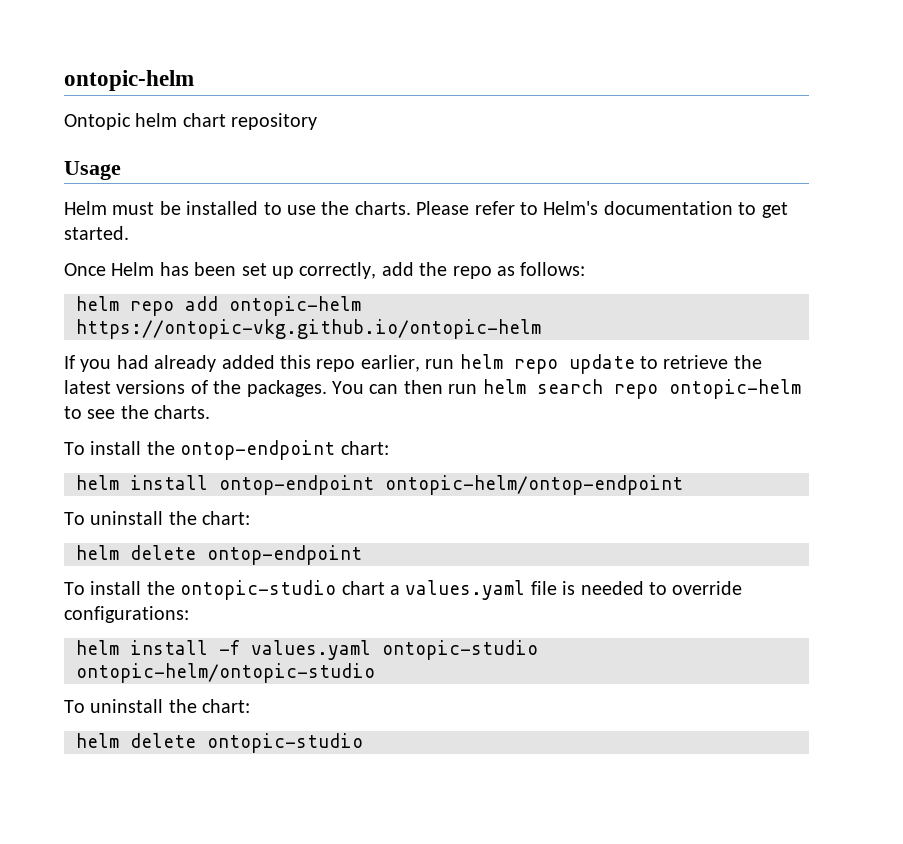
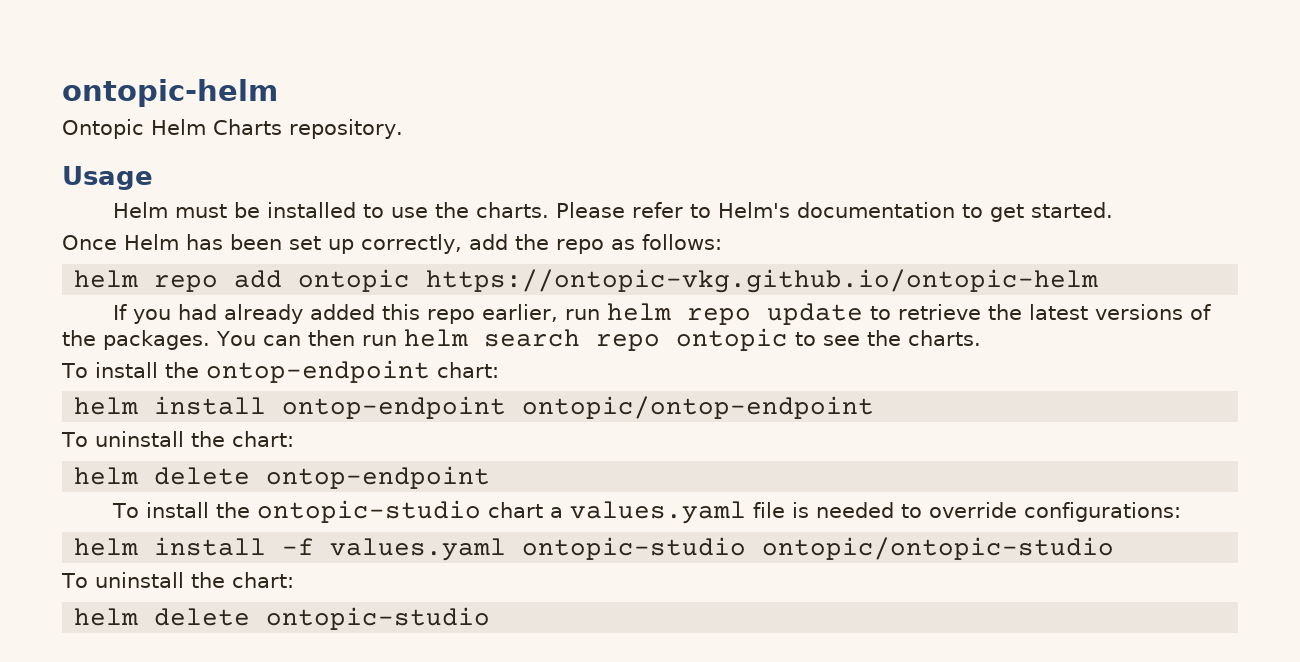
- Ontopic helm chart repository
+ Ontopic Helm Charts repository.
- helm repo add ontopic-helm https://ontopic-vkg.github.io/ontopic-helm
+ helm repo add ontopic https://ontopic-vkg.github.io/ontopic-helm
- You can then run helm search repo ontopic-helm to see the charts.
+ You can then run helm search repo ontopic to see the charts.
- helm install ontop-endpoint ontopic-helm/ontop-endpoint
+ helm install ontop-endpoint ontopic/ontop-endpoint
- helm install -f values.yaml ontopic-studio ontopic-helm/ontopic-studio
+ helm install -f values.yaml ontopic-studio ontopic/ontopic-studio

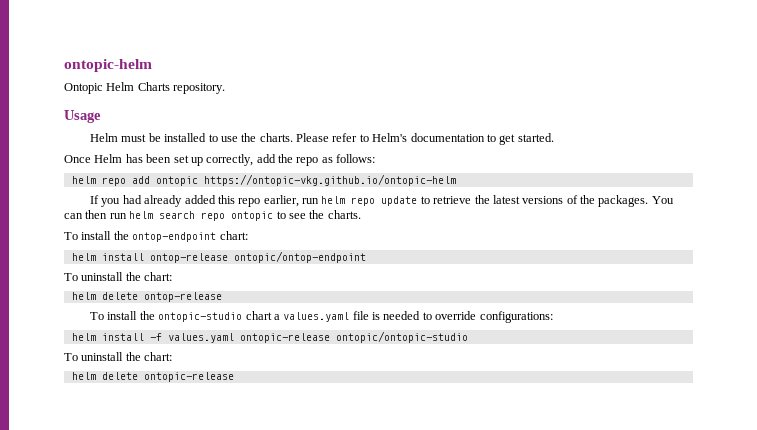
- helm install ontop-endpoint ontopic/ontop-endpoint
+ helm install ontop-release ontopic/ontop-endpoint
- helm delete ontop-endpoint
+ helm delete ontop-release
- helm install -f values.yaml ontopic-studio ontopic/ontopic-studio
+ helm install -f values.yaml ontopic-release ontopic/ontopic-studio
- helm delete ontopic-studio
+ helm delete ontopic-release

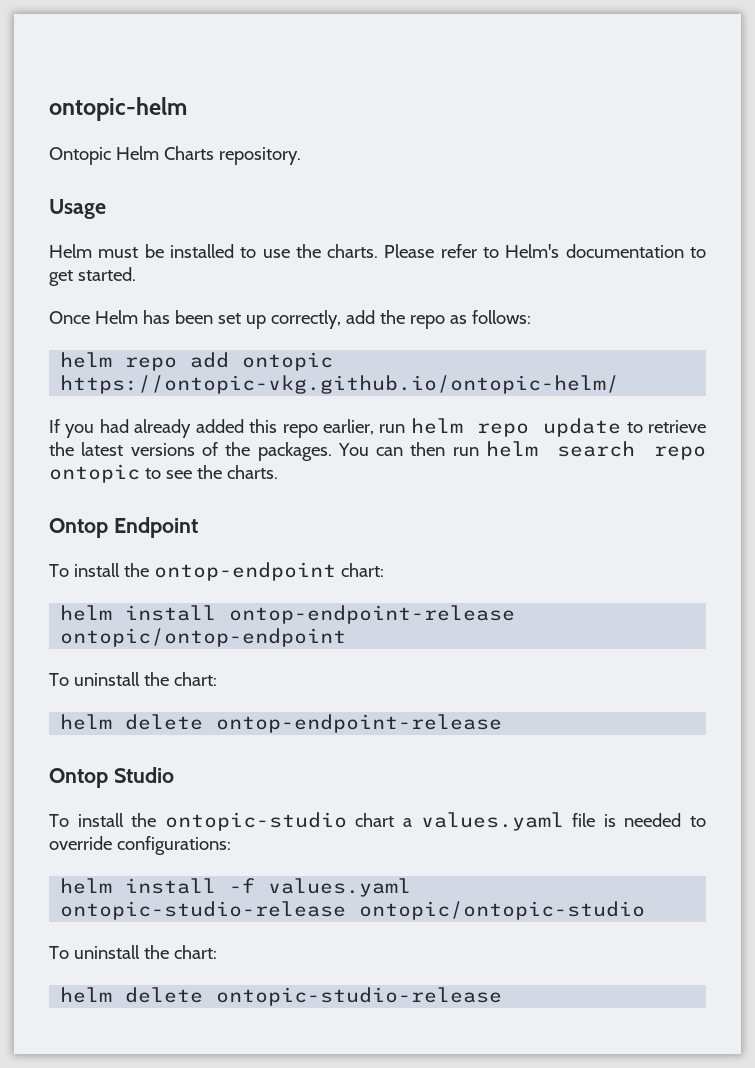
- helm repo add ontopic https://ontopic-vkg.github.io/ontopic-helm
+ helm repo add ontopic https://ontopic-vkg.github.io/ontopic-helm/
+ Ontop Endpoint
- helm install ontop-release ontopic/ontop-endpoint
+ helm install ontop-endpoint-release ontopic/ontop-endpoint
- helm delete ontop-release
+ helm delete ontop-endpoint-release
+ Ontop Studio
- helm install -f values.yaml ontopic-release ontopic/ontopic-studio
+ helm install -f values.yaml ontopic-studio-release ontopic/ontopic-studio
- helm delete ontopic-release
+ helm delete ontopic-studio-release

